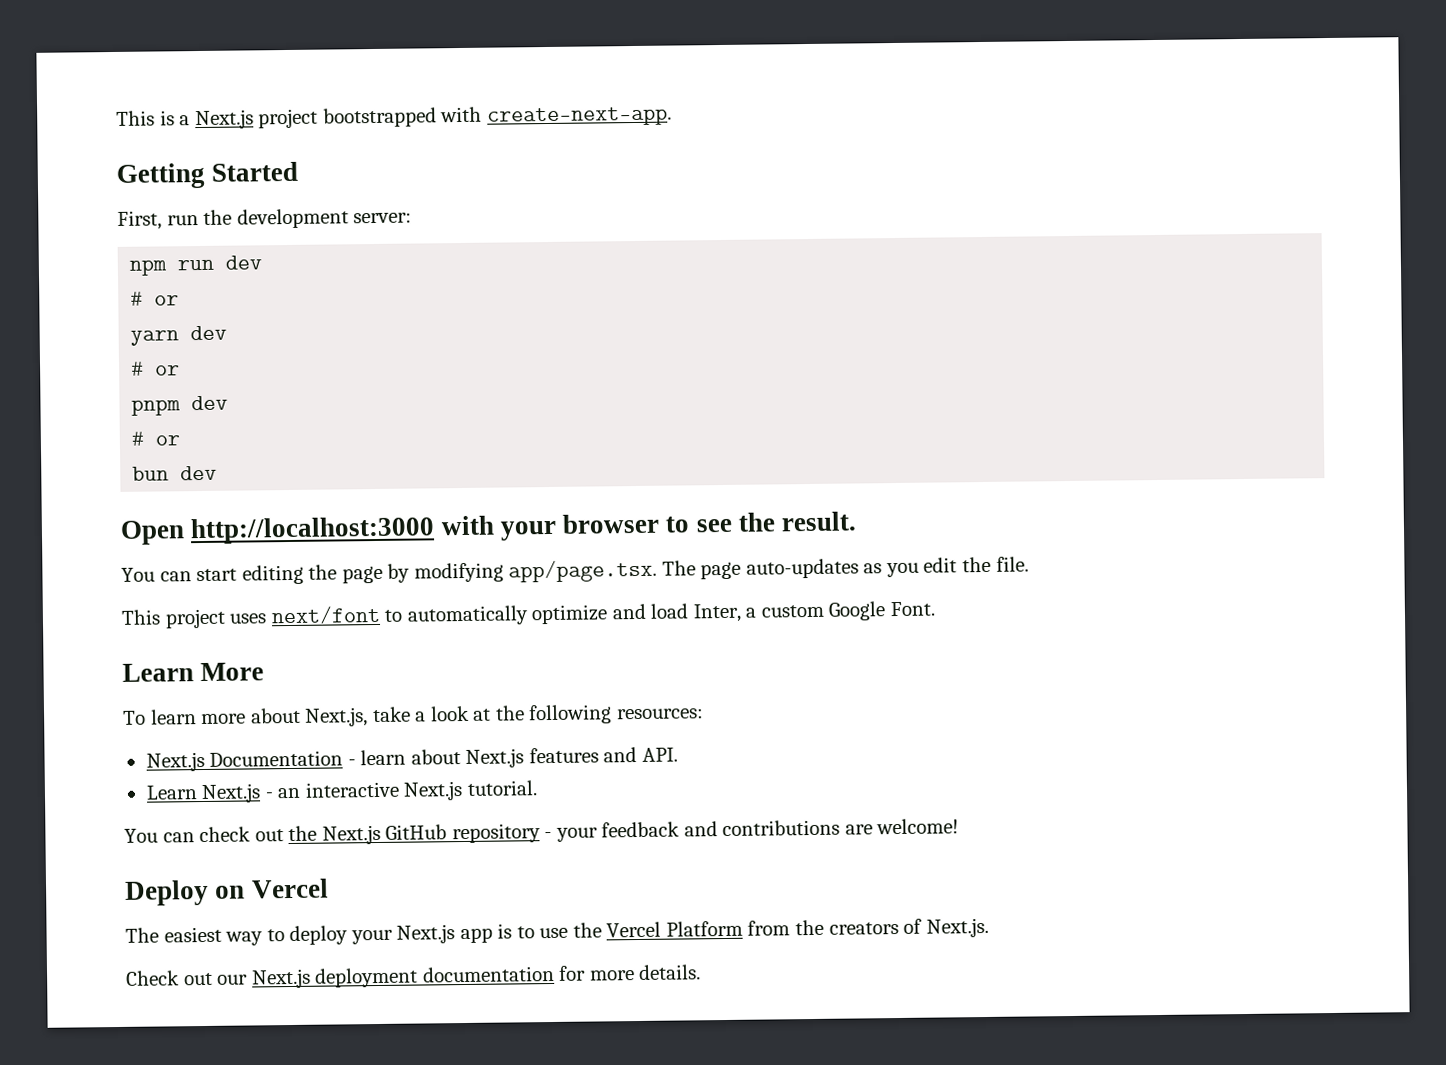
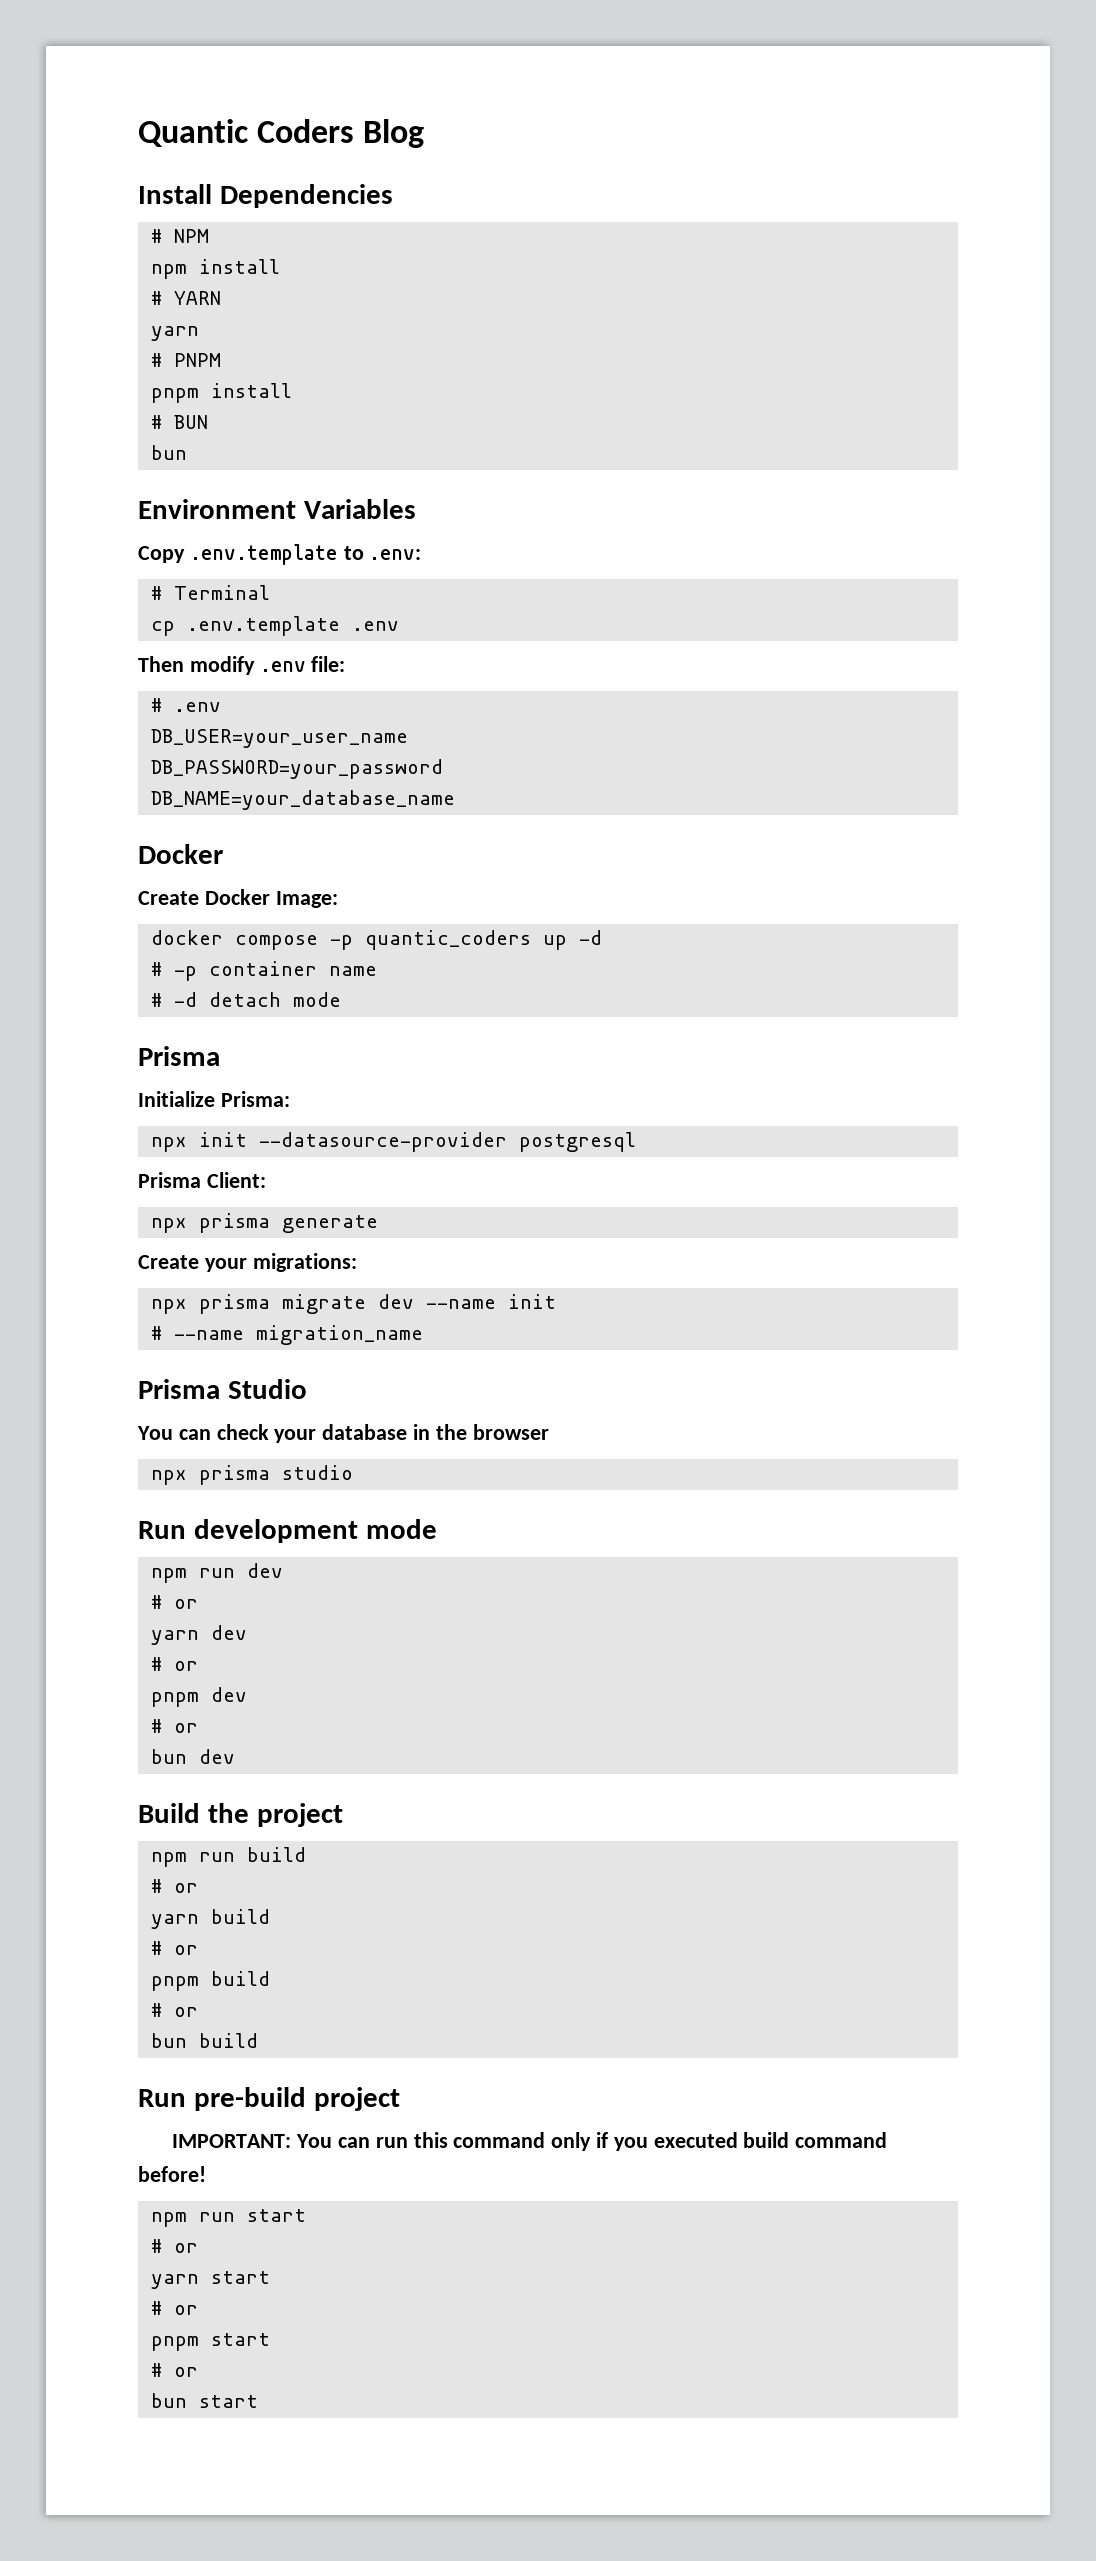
- This is a Next.js project bootstrapped with create-next-app.
- Getting Started
- First, run the development server:
+ Quantic Coders Blog
+ Install Dependencies
+ # NPM
+ npm install
+ # YARN
+ yarn
+ # PNPM
+ pnpm install
+ # BUN
+ bun
+ Environment Variables
+ Copy .env.template to .env:
+ # Terminal
+ cp .env.template .env
+ Then modify .env file:
+ # .env
+ DB_USER=your_user_name
+ DB_PASSWORD=your_password
+ DB_NAME=your_database_name
+ Docker
+ Create Docker Image:
+ docker compose -p quantic_coders up -d
+ # -p container name
+ # -d detach mode
+ Prisma
+ Initialize Prisma:
+ npx init --datasource-provider postgresql
+ Prisma Client:
+ npx prisma generate
+ Create your migrations:
+ npx prisma migrate dev --name init
+ # --name migration_name
+ Prisma Studio
+ You can check your database in the browser
+ npx prisma studio
+ Run development mode
- Open http://localhost:3000 with your browser to see the result.
- You can start editing the page by modifying app/page.tsx. The page auto-updates as you edit the file.
- This project uses next/font to automatically optimize and load Inter, a custom Google Font.
- Learn More
- To learn more about Next.js, take a look at the following resources:
- Next.js Documentation - learn about Next.js features and API.
- Learn Next.js - an interactive Next.js tutorial.
- You can check out the Next.js GitHub repository - your feedback and contributions are welcome!
- Deploy on Vercel
- The easiest way to deploy your Next.js app is to use the Vercel Platform from the creators of Next.js.
- Check out our Next.js deployment documentation for more details.
+ Build the project
+ npm run build
+ # or
+ yarn build
+ # or
+ pnpm build
+ # or
+ bun build
+ Run pre-build project
+ IMPORTANT: You can run this command only if you executed build command before!
+ npm run start
+ # or
+ yarn start
+ # or
+ pnpm start
+ # or
+ bun start

